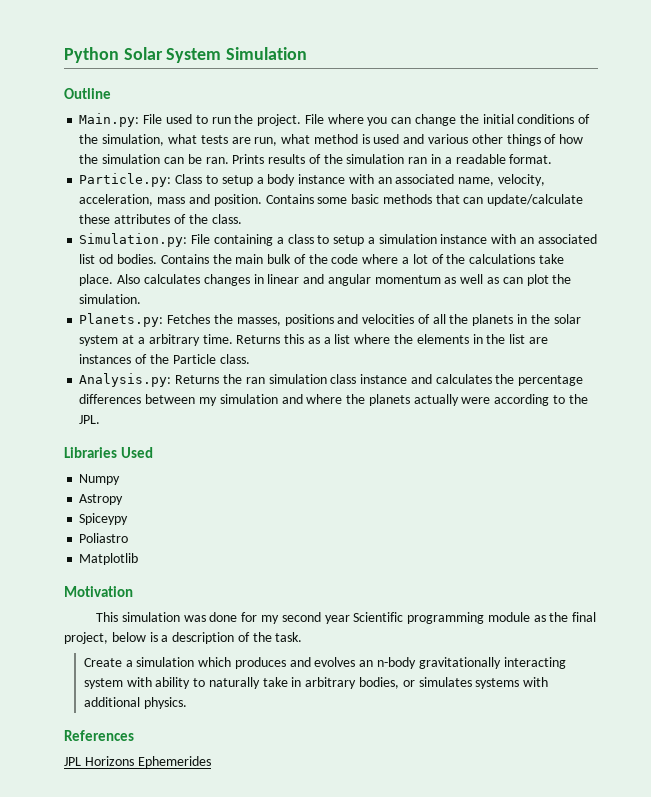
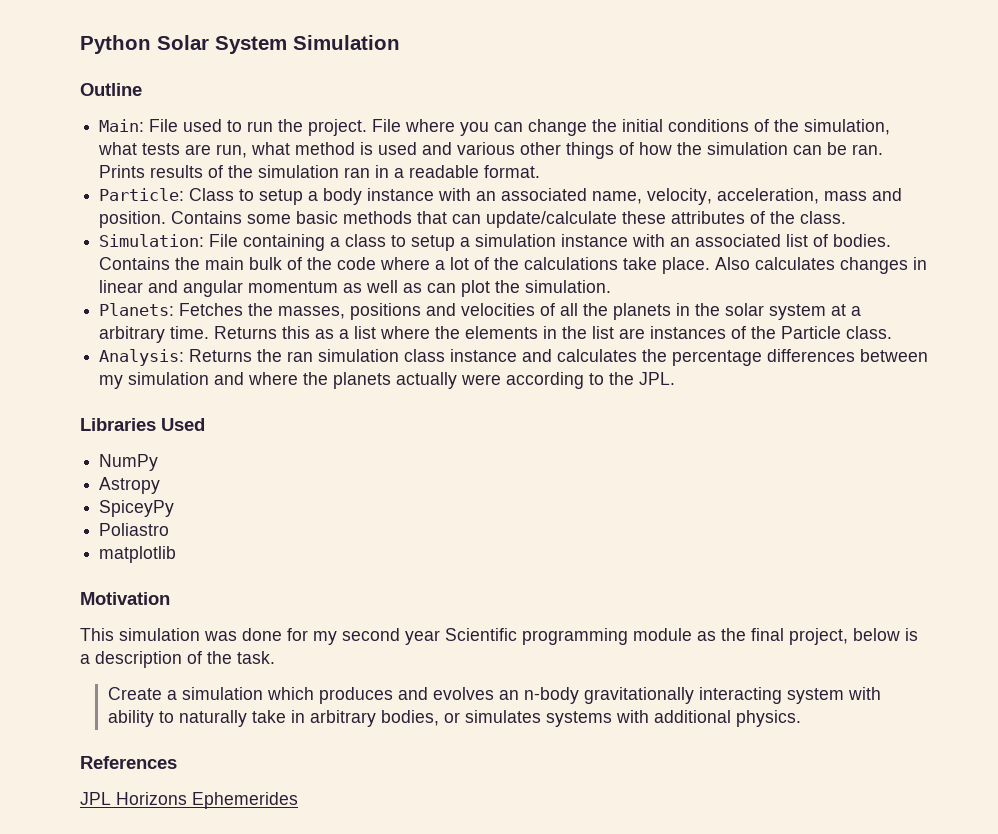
- Main.py: File used to run the project.
+ Main: File used to run the project.
- Particle.py: Class to setup a body instance with an associated name, velocity, acceleration, mass and position.
+ Particle: Class to setup a body instance with an associated name, velocity, acceleration, mass and position.
- Simulation.py: File containing a class to setup a simulation instance with an associated list od bodies.
+ Simulation: File containing a class to setup a simulation instance with an associated list of bodies.
- Planets.py: Fetches the masses, positions and velocities of all the planets in the solar system at a arbitrary time.
+ Planets: Fetches the masses, positions and velocities of all the planets in the solar system at a arbitrary time.
- Analysis.py: Returns the ran simulation class instance and calculates the percentage differences between my simulation and where the planets actually were according to the JPL.
+ Analysis: Returns the ran simulation class instance and calculates the percentage differences between my simulation and where the planets actually were according to the JPL.
- Numpy
+ NumPy
- Spiceypy
+ SpiceyPy
- Matplotlib
+ matplotlib

